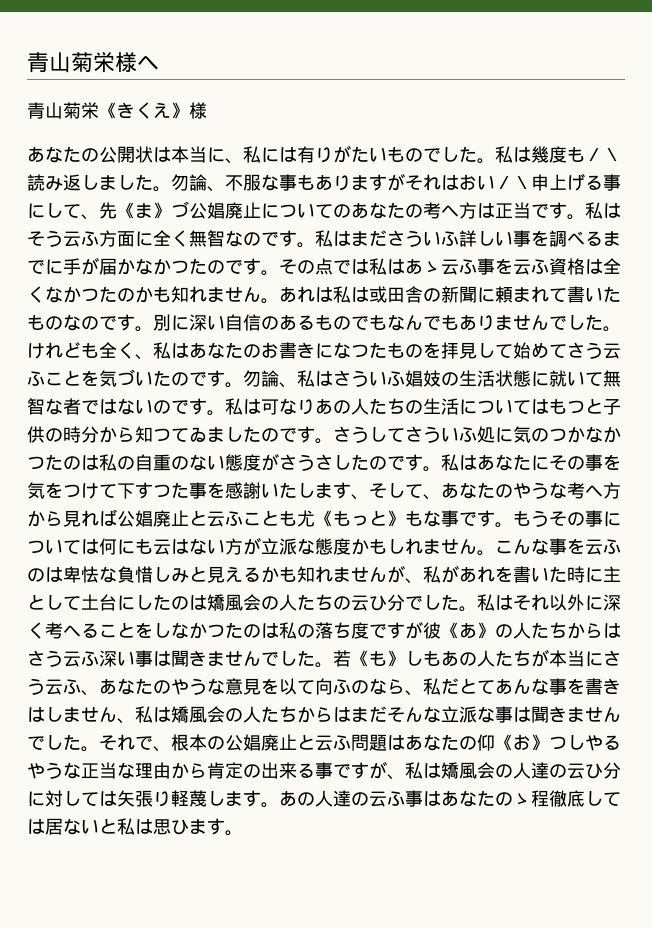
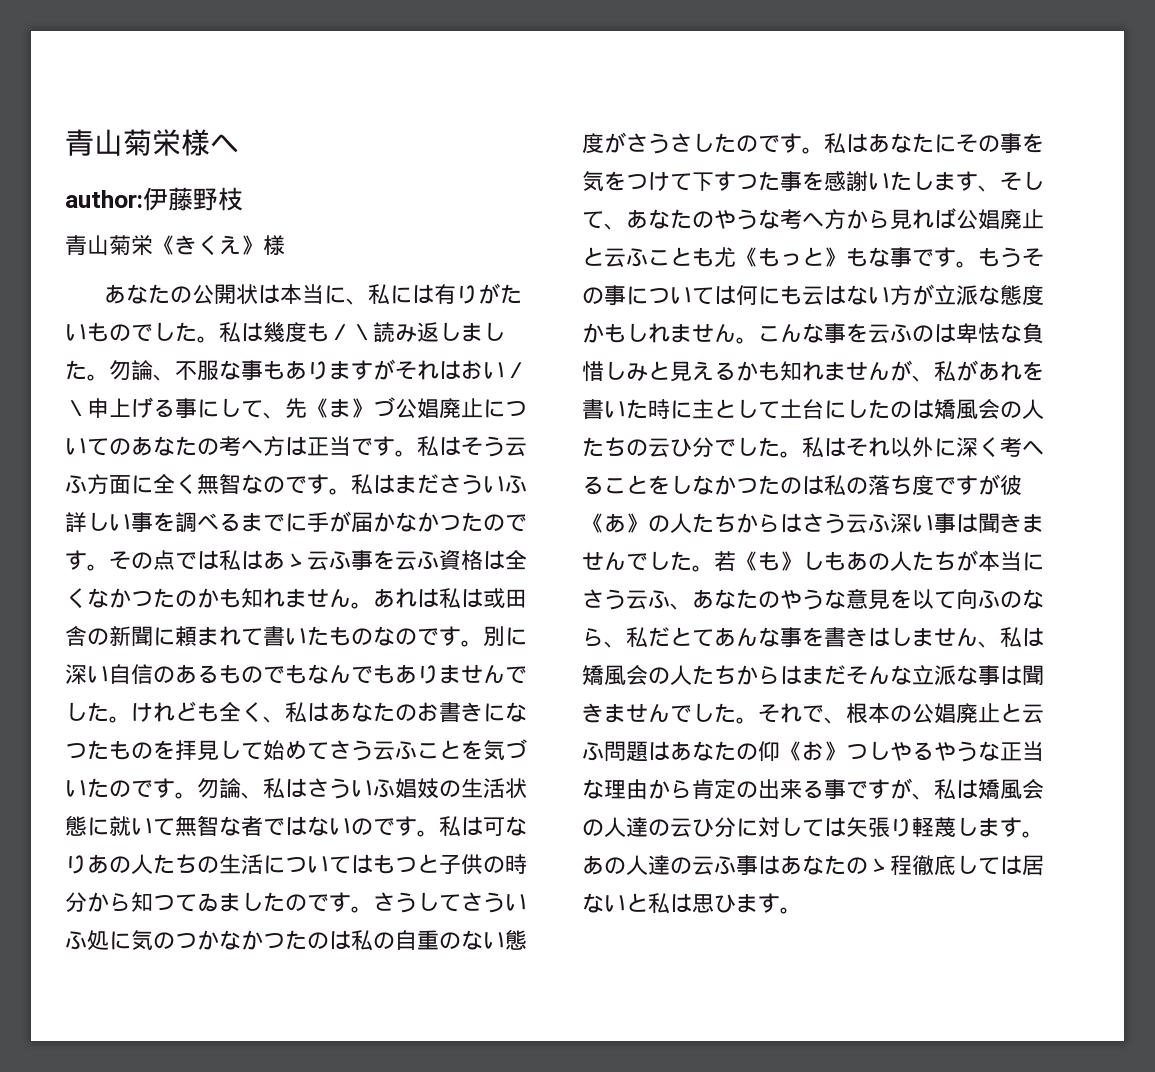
+ author:伊藤野枝

